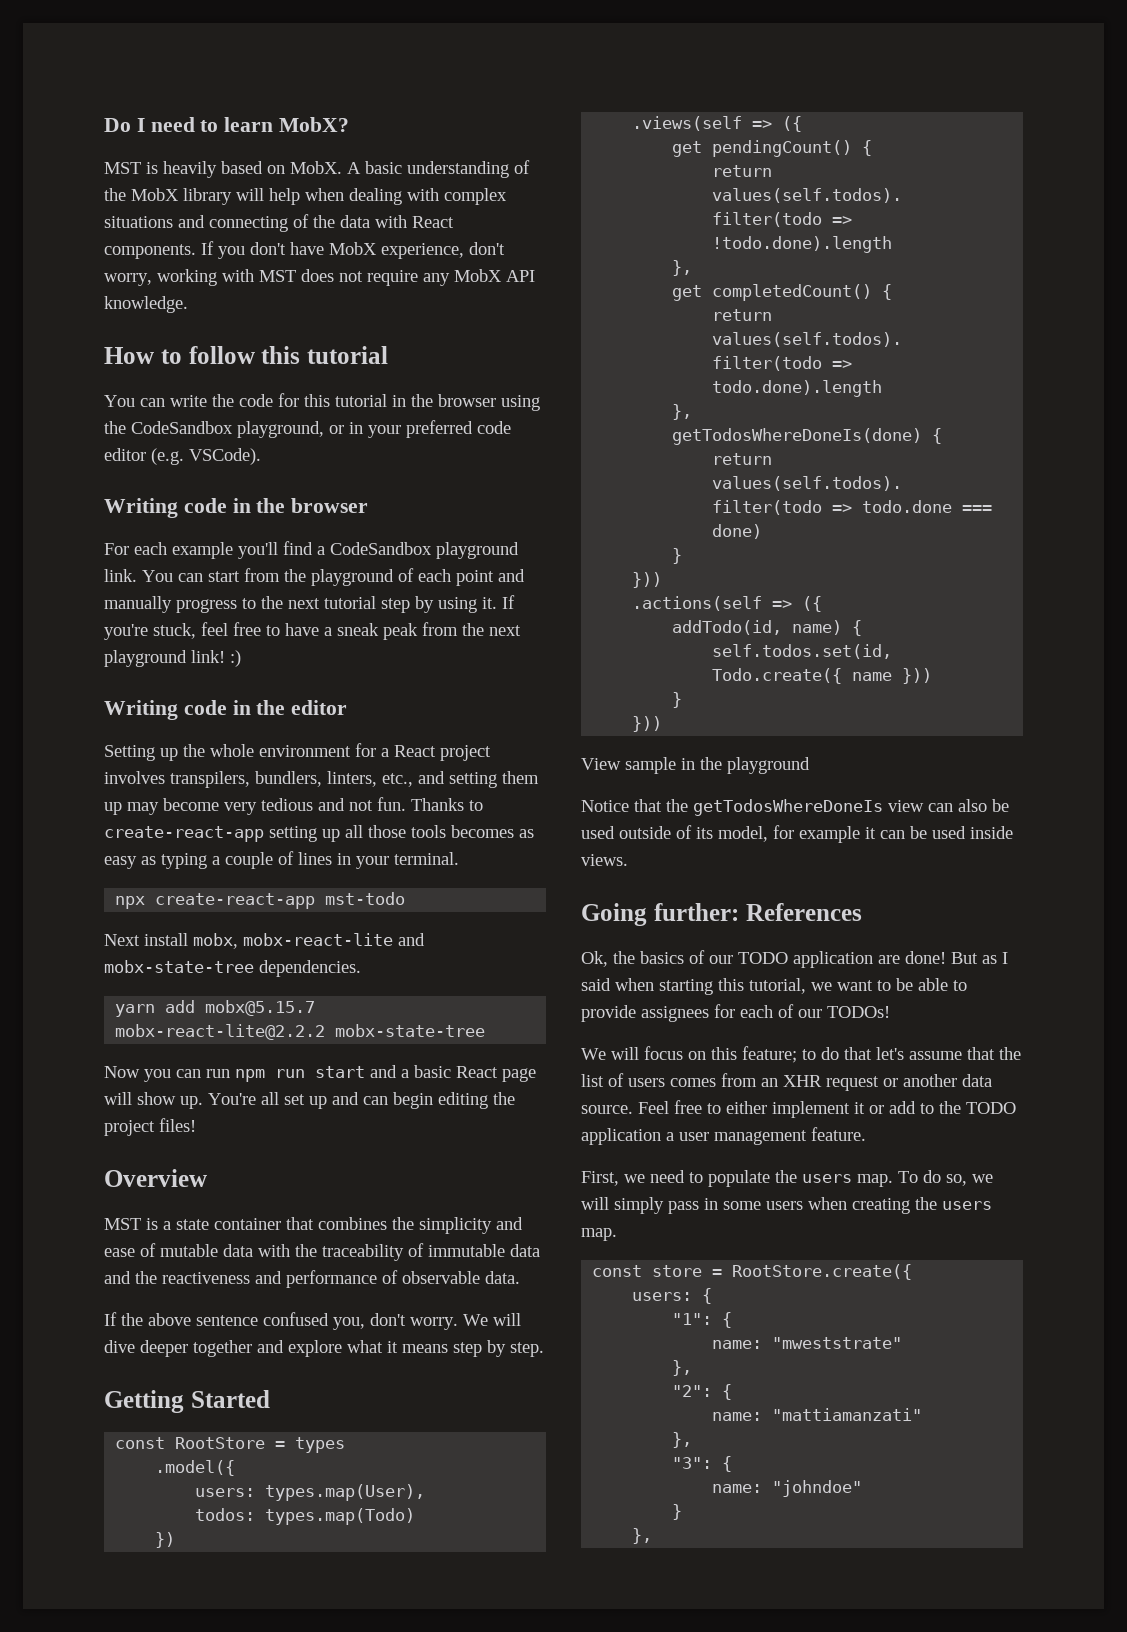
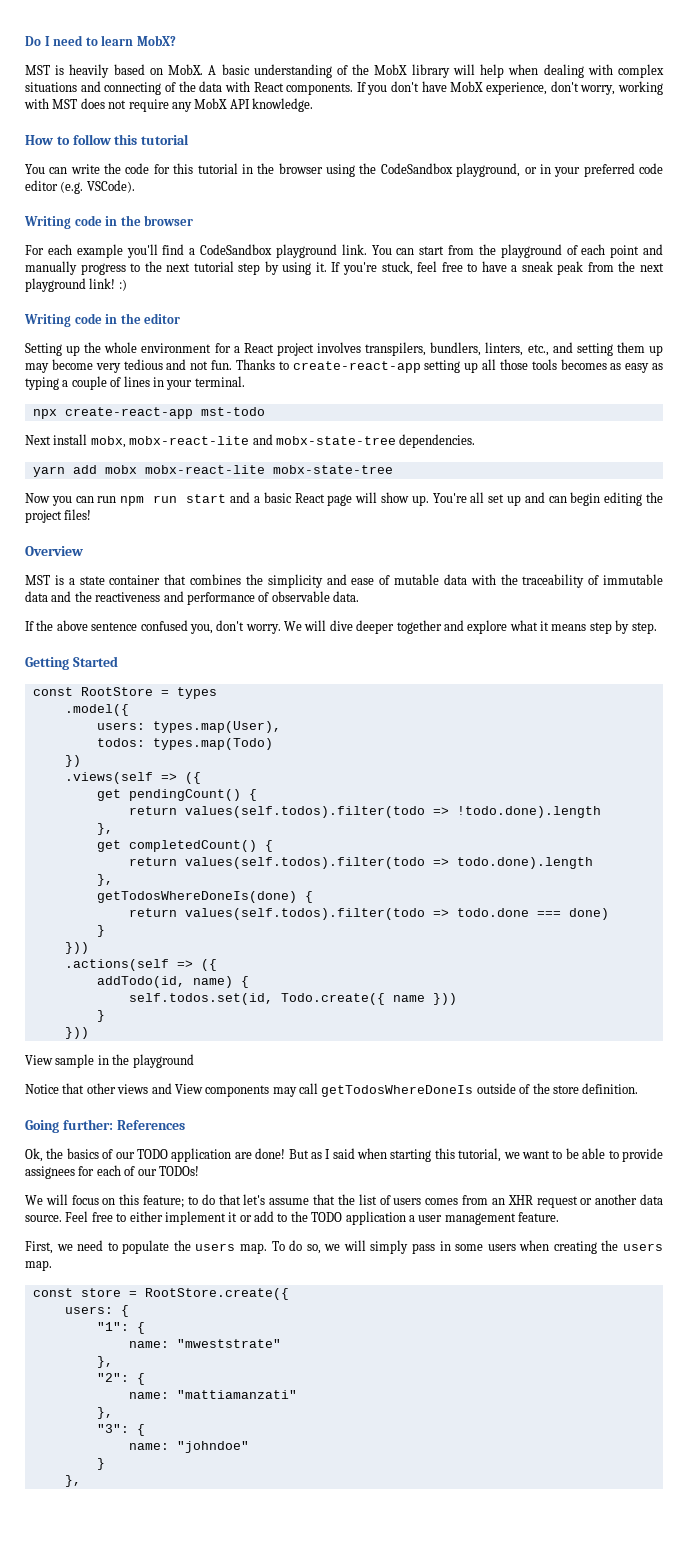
- yarn add mobx@5.15.7 mobx-react-lite@2.2.2 mobx-state-tree
+ yarn add mobx mobx-react-lite mobx-state-tree
- Notice that the getTodosWhereDoneIs view can also be used outside of its model, for example it can be used inside views.
+ Notice that other views and View components may call getTodosWhereDoneIs outside of the store definition.

